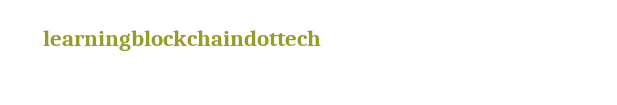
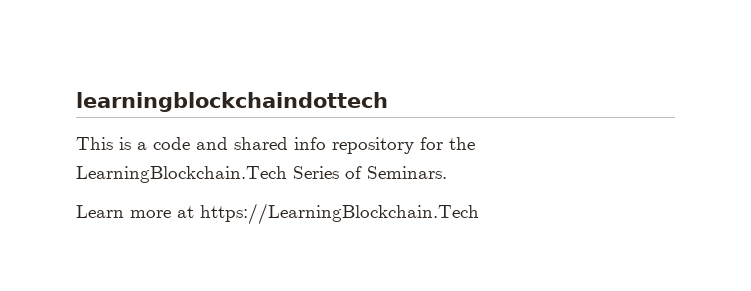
+ This is a code and shared info repository for the LearningBlockchain.Tech Series of Seminars.
+ Learn more at https://LearningBlockchain.Tech

